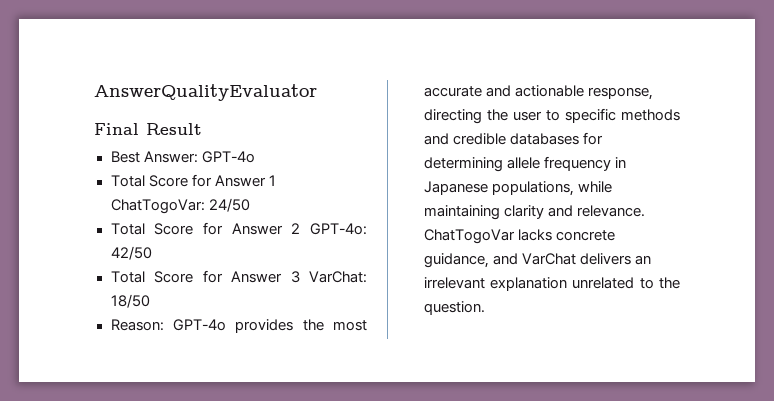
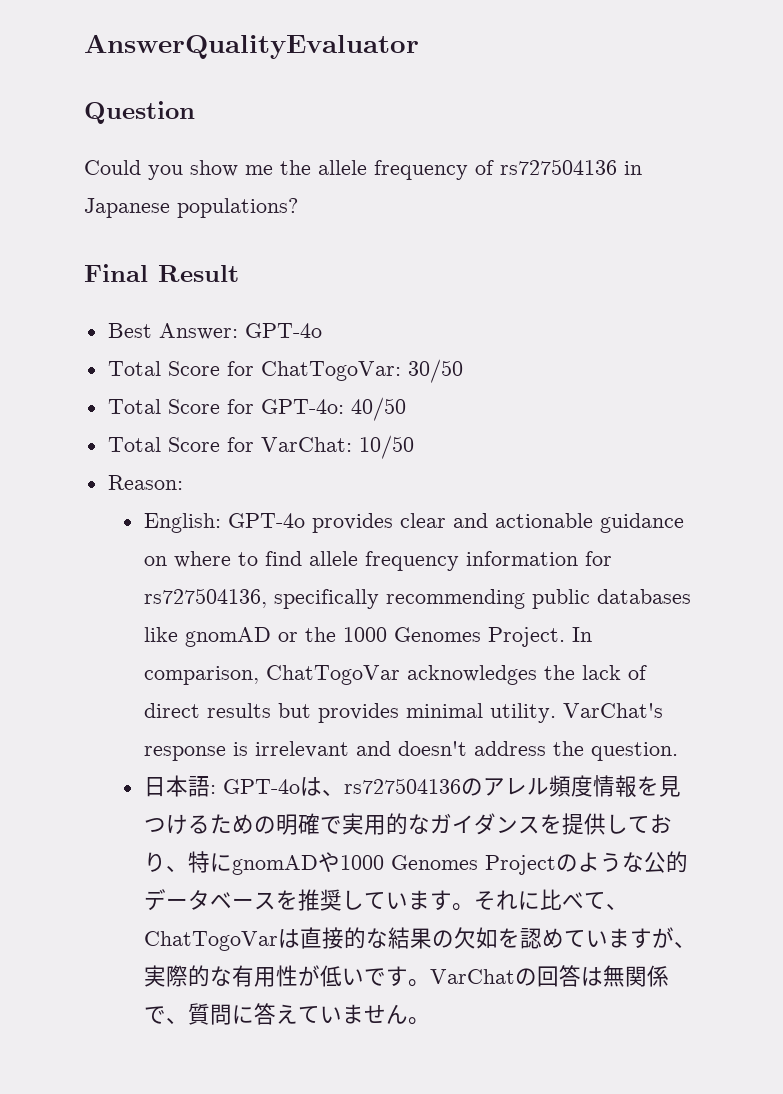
+ Question
+ Could you show me the allele frequency of rs727504136 in Japanese populations?
- Total Score for Answer 1 ChatTogoVar: 24/50
- Total Score for Answer 2 GPT-4o: 42/50
- Total Score for Answer 3 VarChat: 18/50
+ Total Score for ChatTogoVar: 30/50
+ Total Score for GPT-4o: 40/50
+ Total Score for VarChat: 10/50
- Reason: GPT-4o provides the most accurate and actionable response, directing the user to specific methods and credible databases for determining allele frequency in Japanese populations, while maintaining clarity and relevance. ChatTogoVar lacks concrete guidance, and VarChat delivers an irrelevant explanation unrelated to the question.
+ Reason:
+ English: GPT-4o provides clear and actionable guidance on where to find allele frequency information for rs727504136, specifically recommending public databases like gnomAD or the 1000 Genomes Project. In comparison, ChatTogoVar acknowledges the lack of direct results but provides minimal utility. VarChat's response is irrelevant and doesn't address the question.
+ 日本語: GPT-4oは、rs727504136のアレル頻度情報を見つけるための明確で実用的なガイダンスを提供しており、特にgnomADや1000 Genomes Projectのような公的データベースを推奨しています。それに比べて、ChatTogoVarは直接的な結果の欠如を認めていますが、実際的な有用性が低いです。VarChatの回答は無関係で、質問に答えていません。

